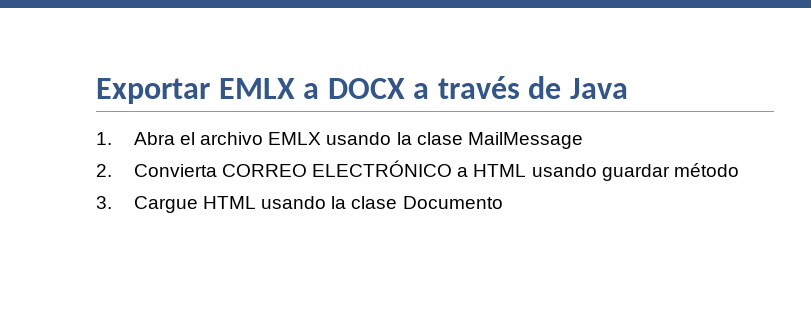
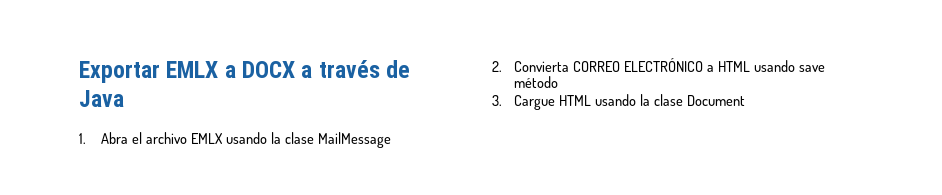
- 2. Convierta CORREO ELECTRÓNICO a HTML usando guardar método
+ 2. Convierta CORREO ELECTRÓNICO a HTML usando save método
- 3. Cargue HTML usando la clase Documento
+ 3. Cargue HTML usando la clase Document

